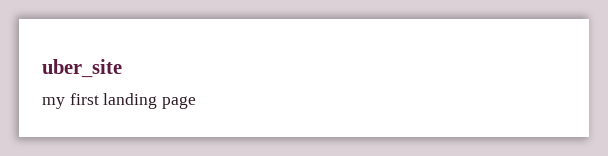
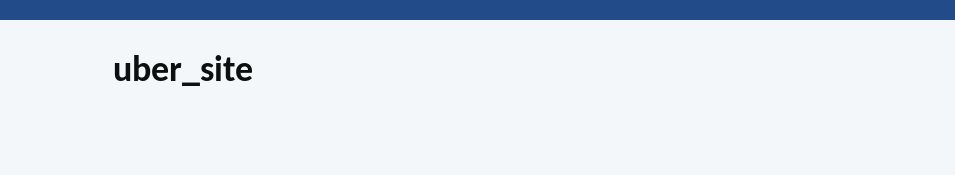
- my first landing page

